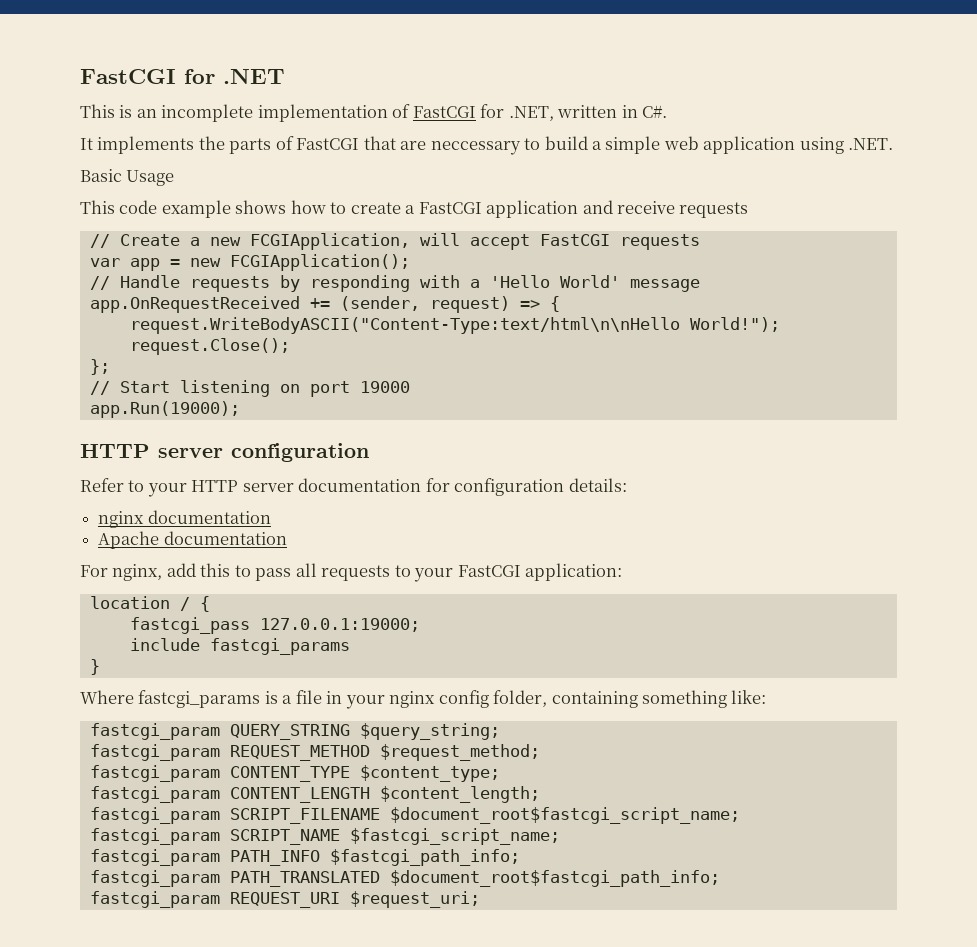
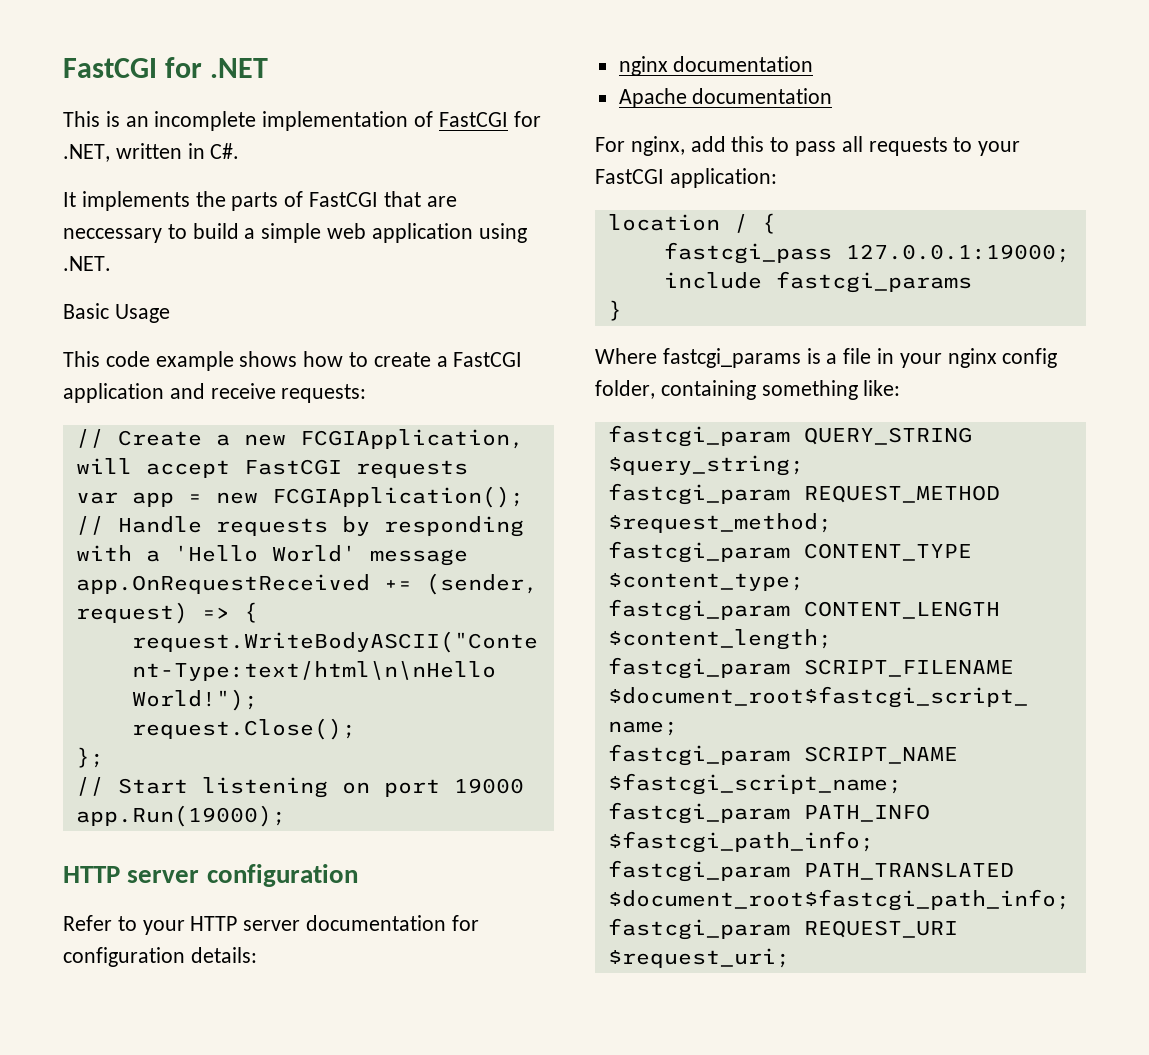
- This code example shows how to create a FastCGI application and receive requests
+ This code example shows how to create a FastCGI application and receive requests:

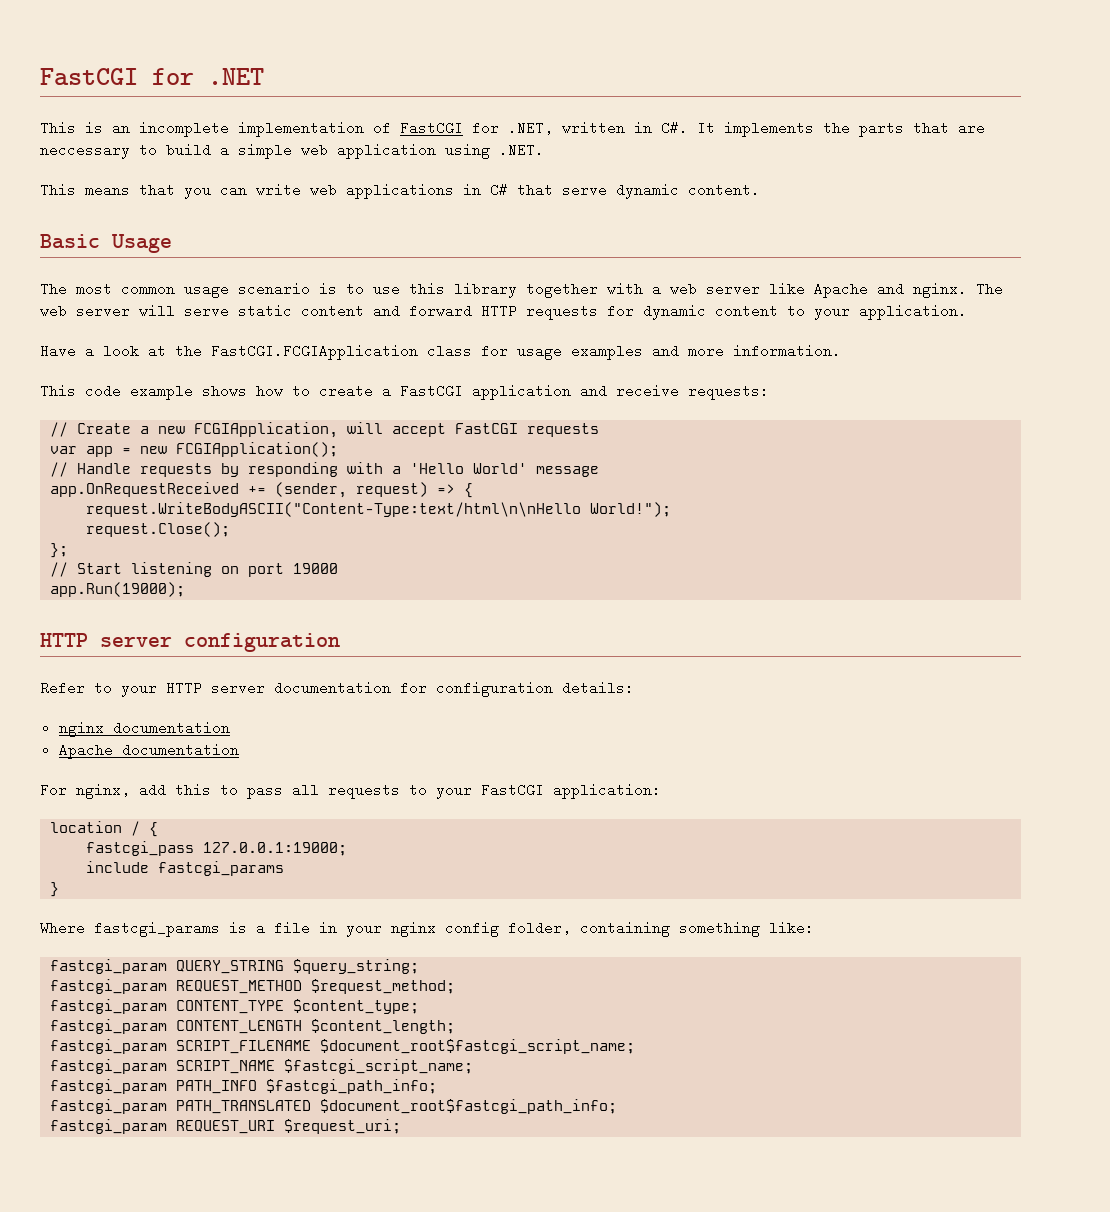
- This is an incomplete implementation of FastCGI for .NET, written in C#.
- It implements the parts of FastCGI that are neccessary to build a simple web application using .NET.
+ This is an incomplete implementation of FastCGI for .NET, written in C#. It implements the parts that are neccessary to build a simple web application using .NET.
+ This means that you can write web applications in C# that serve dynamic content.
  Basic Usage
+ The most common usage scenario is to use this library together with a web server like Apache and nginx. The web server will serve static content and forward HTTP requests for dynamic content to your application.
+ Have a look at the FastCGI.FCGIApplication class for usage examples and more information.

